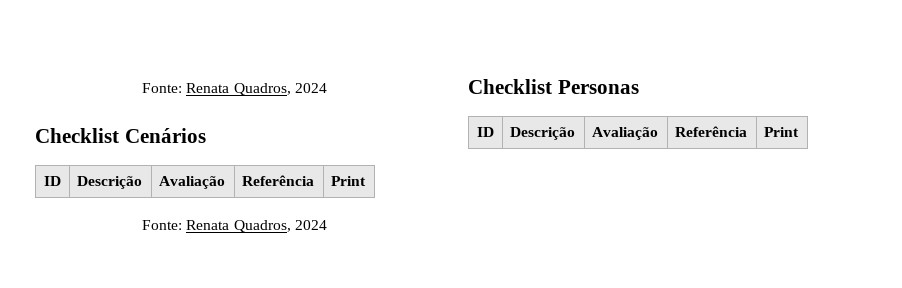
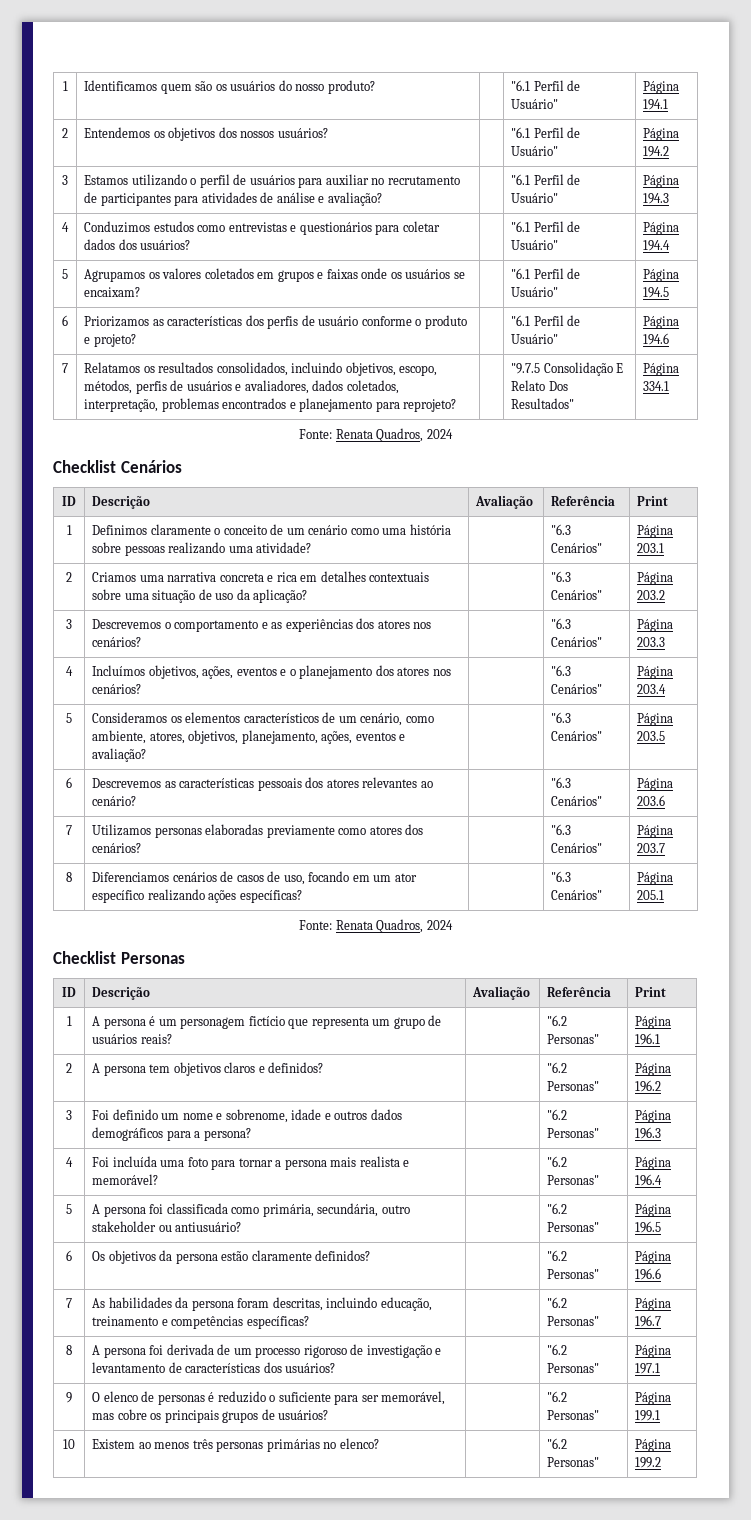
+ 1 | Identificamos quem são os usuários do nosso produto? | | "6.1 Perfil de Usuário" | Página 194.1
+ 2 | Entendemos os objetivos dos nossos usuários? | | "6.1 Perfil de Usuário" | Página 194.2
+ 3 | Estamos utilizando o perfil de usuários para auxiliar no recrutamento de participantes para atividades de análise e avaliação? | | "6.1 Perfil de Usuário" | Página 194.3
+ 4 | Conduzimos estudos como entrevistas e questionários para coletar dados dos usuários? | | "6.1 Perfil de Usuário" | Página 194.4
+ 5 | Agrupamos os valores coletados em grupos e faixas onde os usuários se encaixam? | | "6.1 Perfil de Usuário" | Página 194.5
+ 6 | Priorizamos as características dos perfis de usuário conforme o produto e projeto? | | "6.1 Perfil de Usuário" | Página 194.6
+ 7 | Relatamos os resultados consolidados, incluindo objetivos, escopo, métodos, perfis de usuários e avaliadores, dados coletados, interpretação, problemas encontrados e planejamento para reprojeto? | | "9.7.5 Consolidação E Relato Dos Resultados" | Página 334.1
+ 1 | Definimos claramente o conceito de um cenário como uma história sobre pessoas realizando uma atividade? | | "6.3 Cenários" | Página 203.1
+ 2 | Criamos uma narrativa concreta e rica em detalhes contextuais sobre uma situação de uso da aplicação? | | "6.3 Cenários" | Página 203.2
+ 3 | Descrevemos o comportamento e as experiências dos atores nos cenários? | | "6.3 Cenários" | Página 203.3
+ 4 | Incluímos objetivos, ações, eventos e o planejamento dos atores nos cenários? | | "6.3 Cenários" | Página 203.4
+ 5 | Consideramos os elementos característicos de um cenário, como ambiente, atores, objetivos, planejamento, ações, eventos e avaliação? | | "6.3 Cenários" | Página 203.5
+ 6 | Descrevemos as características pessoais dos atores relevantes ao cenário? | | "6.3 Cenários" | Página 203.6
+ 7 | Utilizamos personas elaboradas previamente como atores dos cenários? | | "6.3 Cenários" | Página 203.7
+ 8 | Diferenciamos cenários de casos de uso, focando em um ator específico realizando ações específicas? | | "6.3 Cenários" | Página 205.1
+ 1 | A persona é um personagem fictício que representa um grupo de usuários reais? | | "6.2 Personas" | Página 196.1
+ 2 | A persona tem objetivos claros e definidos? | | "6.2 Personas" | Página 196.2
+ 3 | Foi definido um nome e sobrenome, idade e outros dados demográficos para a persona? | | "6.2 Personas" | Página 196.3
+ 4 | Foi incluída uma foto para tornar a persona mais realista e memorável? | | "6.2 Personas" | Página 196.4
+ 5 | A persona foi classificada como primária, secundária, outro stakeholder ou antiusuário? | | "6.2 Personas" | Página 196.5
+ 6 | Os objetivos da persona estão claramente definidos? | | "6.2 Personas" | Página 196.6
+ 7 | As habilidades da persona foram descritas, incluindo educação, treinamento e competências específicas? | | "6.2 Personas" | Página 196.7
+ 8 | A persona foi derivada de um processo rigoroso de investigação e levantamento de características dos usuários? | | "6.2 Personas" | Página 197.1
+ 9 | O elenco de personas é reduzido o suficiente para ser memorável, mas cobre os principais grupos de usuários? | | "6.2 Personas" | Página 199.1
+ 10 | Existem ao menos três personas primárias no elenco? | | "6.2 Personas" | Página 199.2

